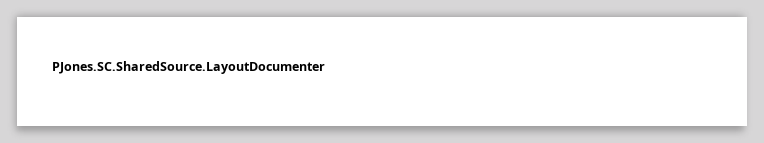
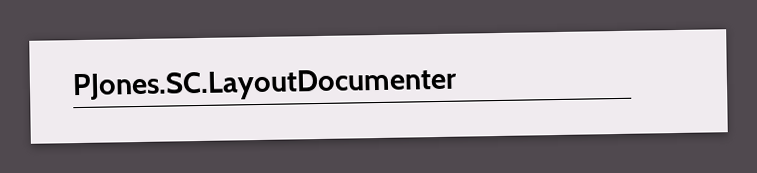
- PJones.SC.SharedSource.LayoutDocumenter
+ PJones.SC.LayoutDocumenter

